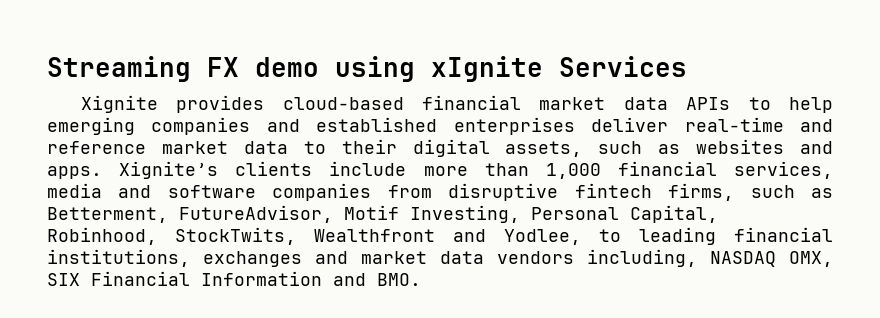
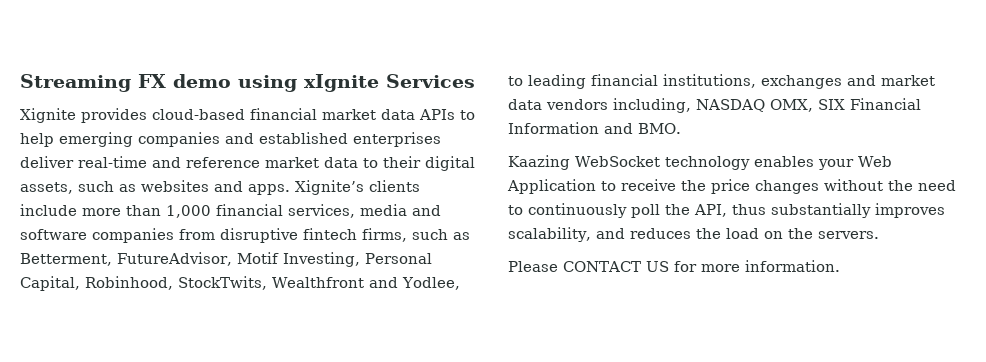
+ Kaazing WebSocket technology enables your Web Application to receive the price changes without the need to continuously poll the API, thus substantially improves scalability, and reduces the load on the servers.
+ Please CONTACT US for more information.

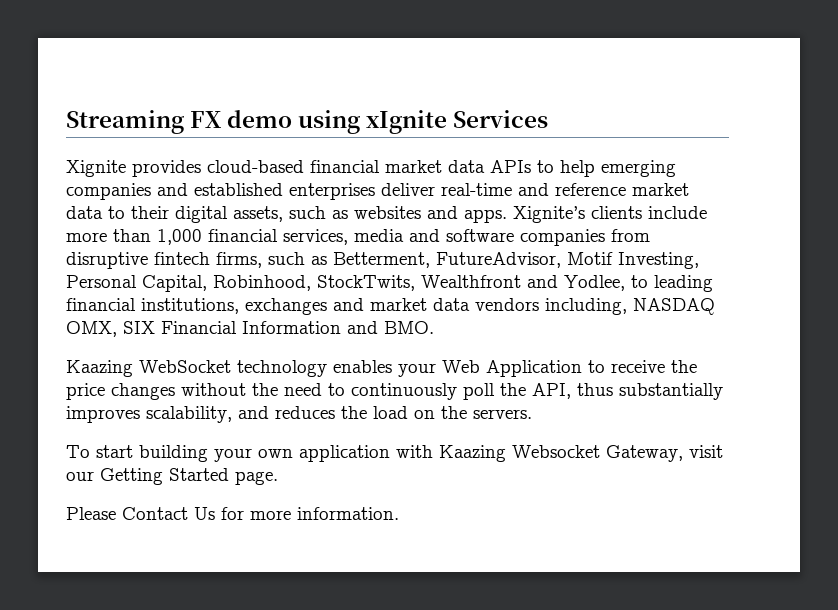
+ To start building your own application with Kaazing Websocket Gateway, visit our Getting Started page.
- Please CONTACT US for more information.
+ Please Contact Us for more information.

